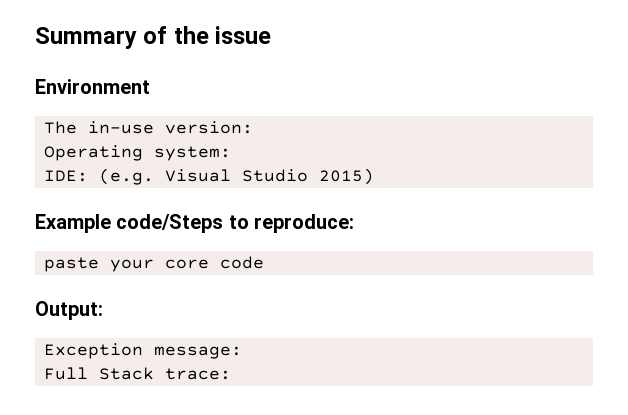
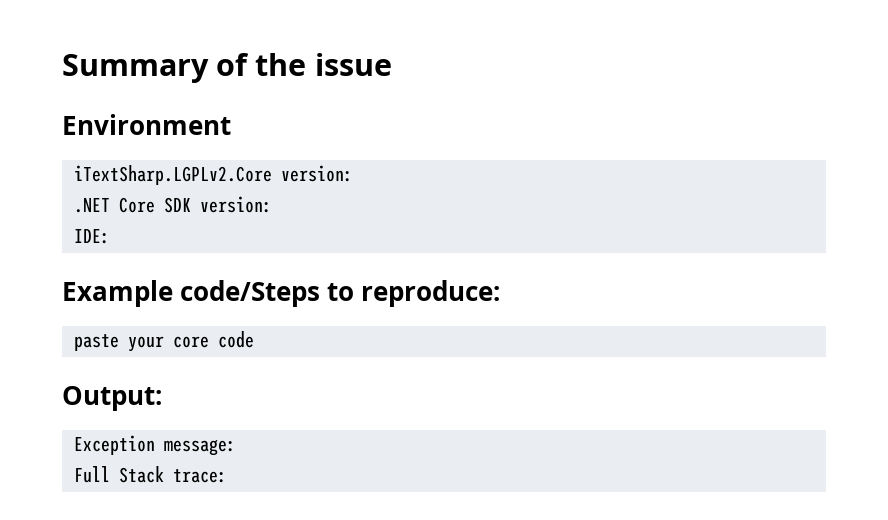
- The in-use version:
- Operating system:
- IDE: (e.g. Visual Studio 2015)
+ iTextSharp.LGPLv2.Core version:
+ .NET Core SDK version:
+ IDE:

